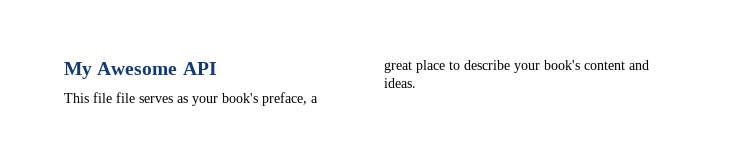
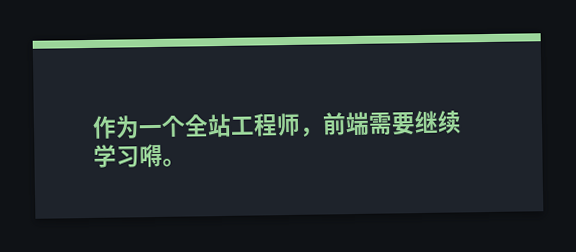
- My Awesome API
- This file file serves as your book's preface, a great place to describe your book's content and ideas.
+ 作为一个全站工程师，前端需要继续学习嘚。

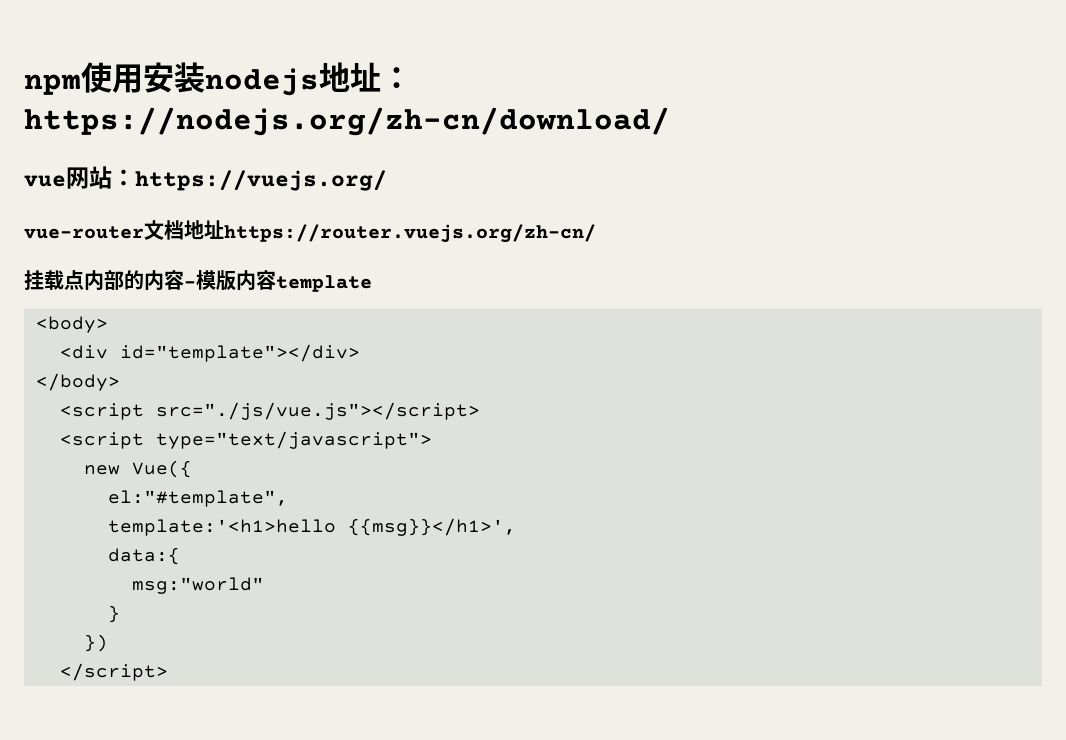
- 作为一个全站工程师，前端需要继续学习嘚。
+ npm使用安装nodejs地址：https://nodejs.org/zh-cn/download/
+ vue网站：https://vuejs.org/
+ vue-router文档地址https://router.vuejs.org/zh-cn/
+ 挂载点内部的内容-模版内容template
+ <body>
+ <div id="template"></div>
+ </body>
+ <script src="./js/vue.js"></script>
+ <script type="text/javascript">
+ new Vue({
+ el:"#template",
+ template:'<h1>hello {{msg}}</h1>',
+ data:{
+ msg:"world"
+ }
+ })
+ </script>

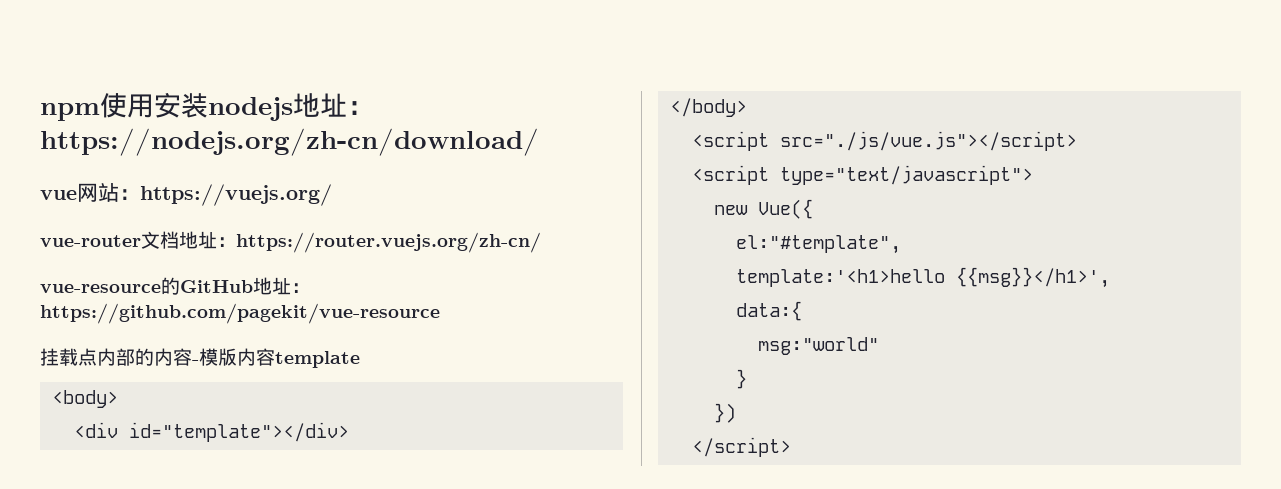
- vue-router文档地址https://router.vuejs.org/zh-cn/
+ vue-router文档地址：https://router.vuejs.org/zh-cn/
+ vue-resource的GitHub地址：https://github.com/pagekit/vue-resource

